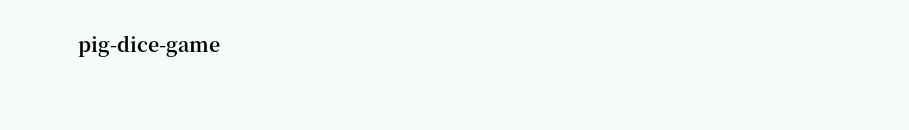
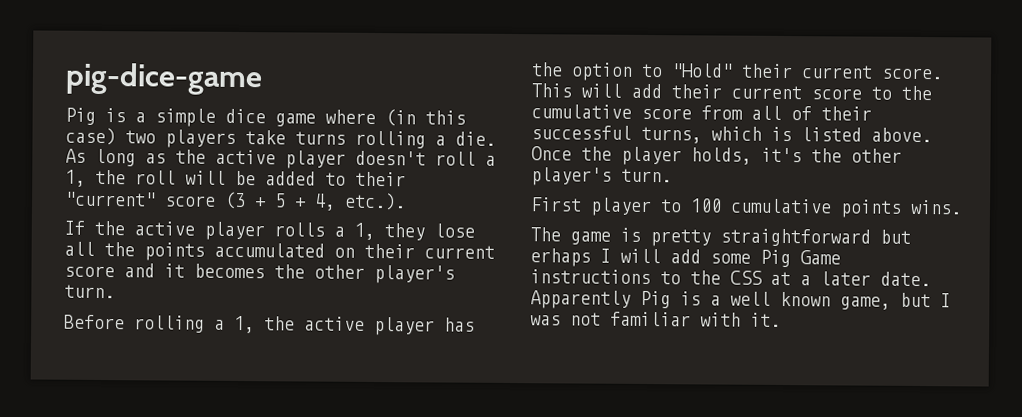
+ Pig is a simple dice game where (in this case) two players take turns rolling a die. As long as the active player doesn't roll a 1, the roll will be added to their "current" score (3 + 5 + 4, etc.).
+ If the active player rolls a 1, they lose all the points accumulated on their current score and it becomes the other player's turn.
+ Before rolling a 1, the active player has the option to "Hold" their current score. This will add their current score to the cumulative score from all of their successful turns, which is listed above. Once the player holds, it's the other player's turn.
+ First player to 100 cumulative points wins.
+ The game is pretty straightforward but erhaps I will add some Pig Game instructions to the CSS at a later date. Apparently Pig is a well known game, but I was not familiar with it.

